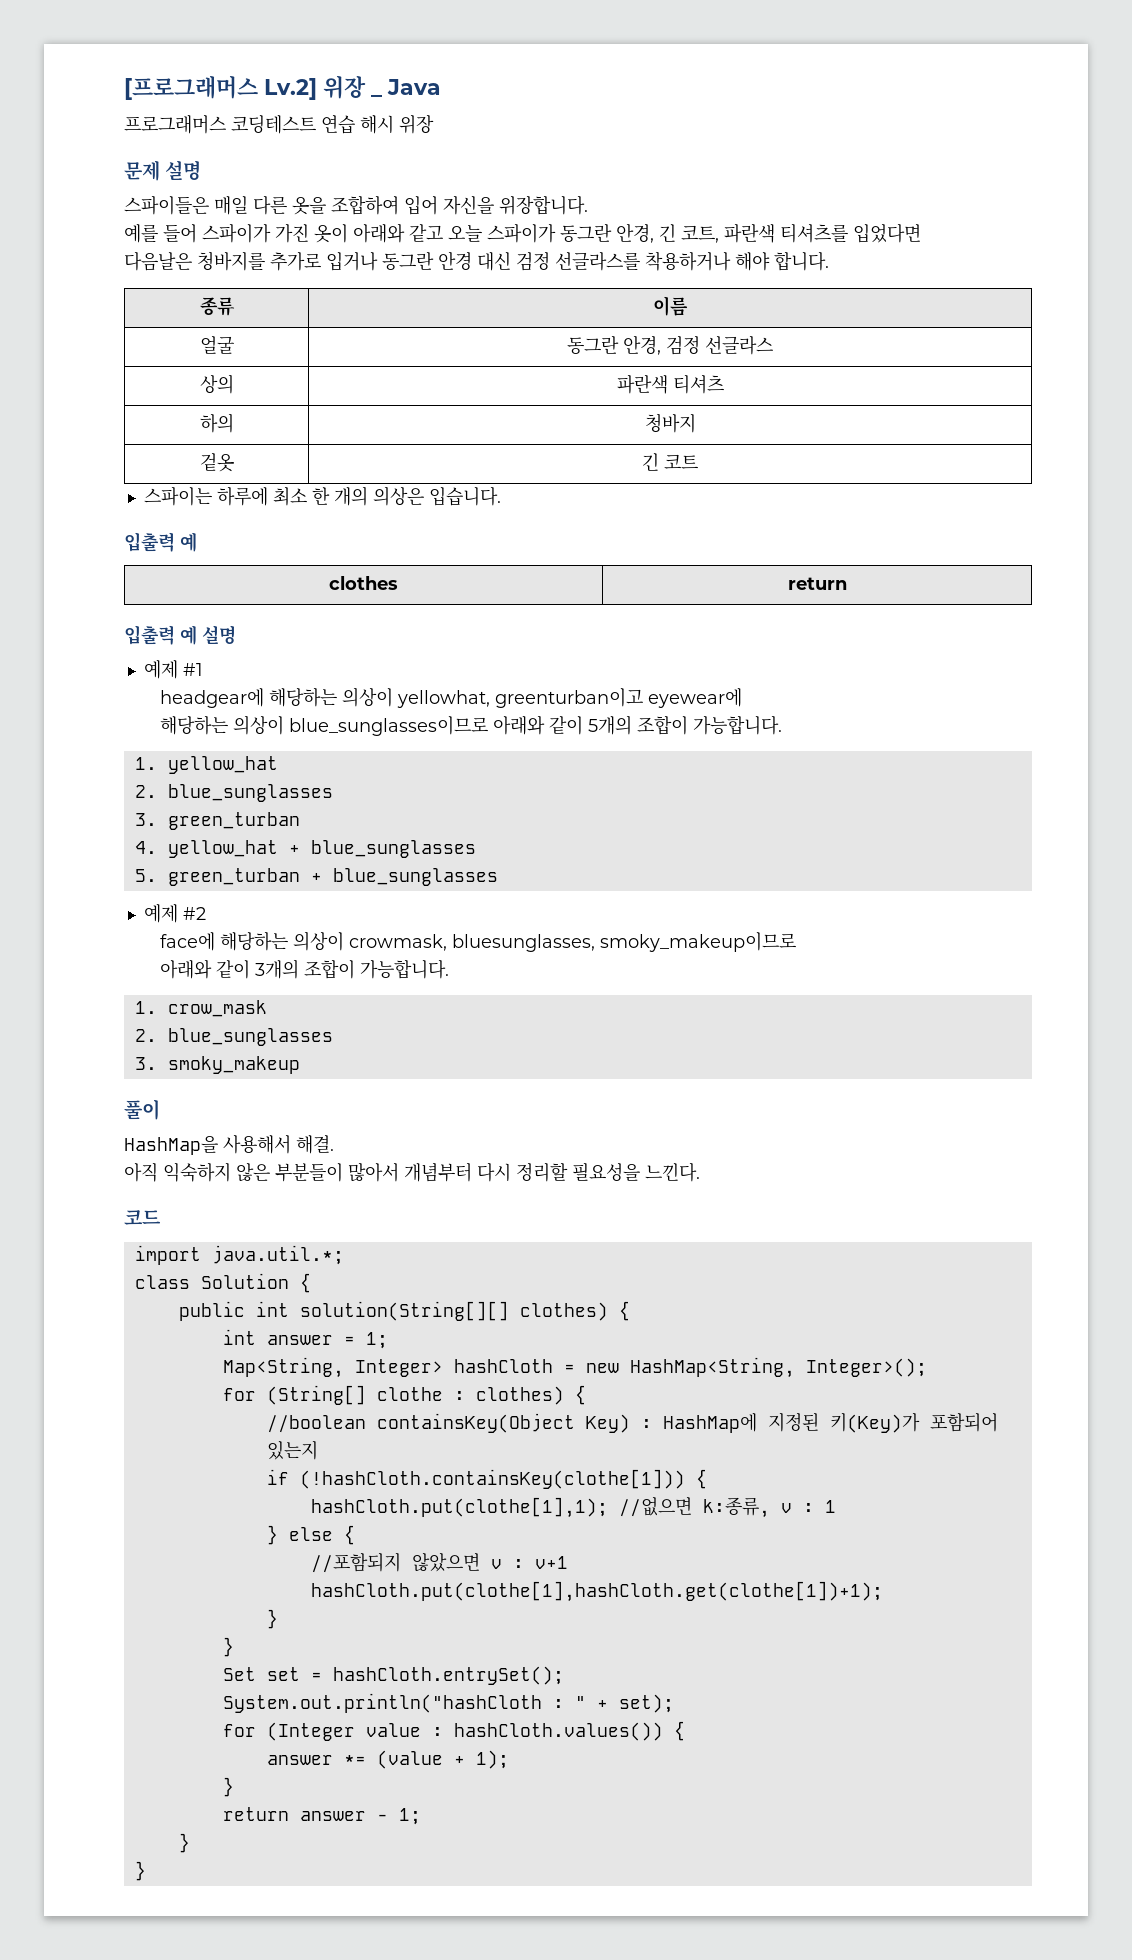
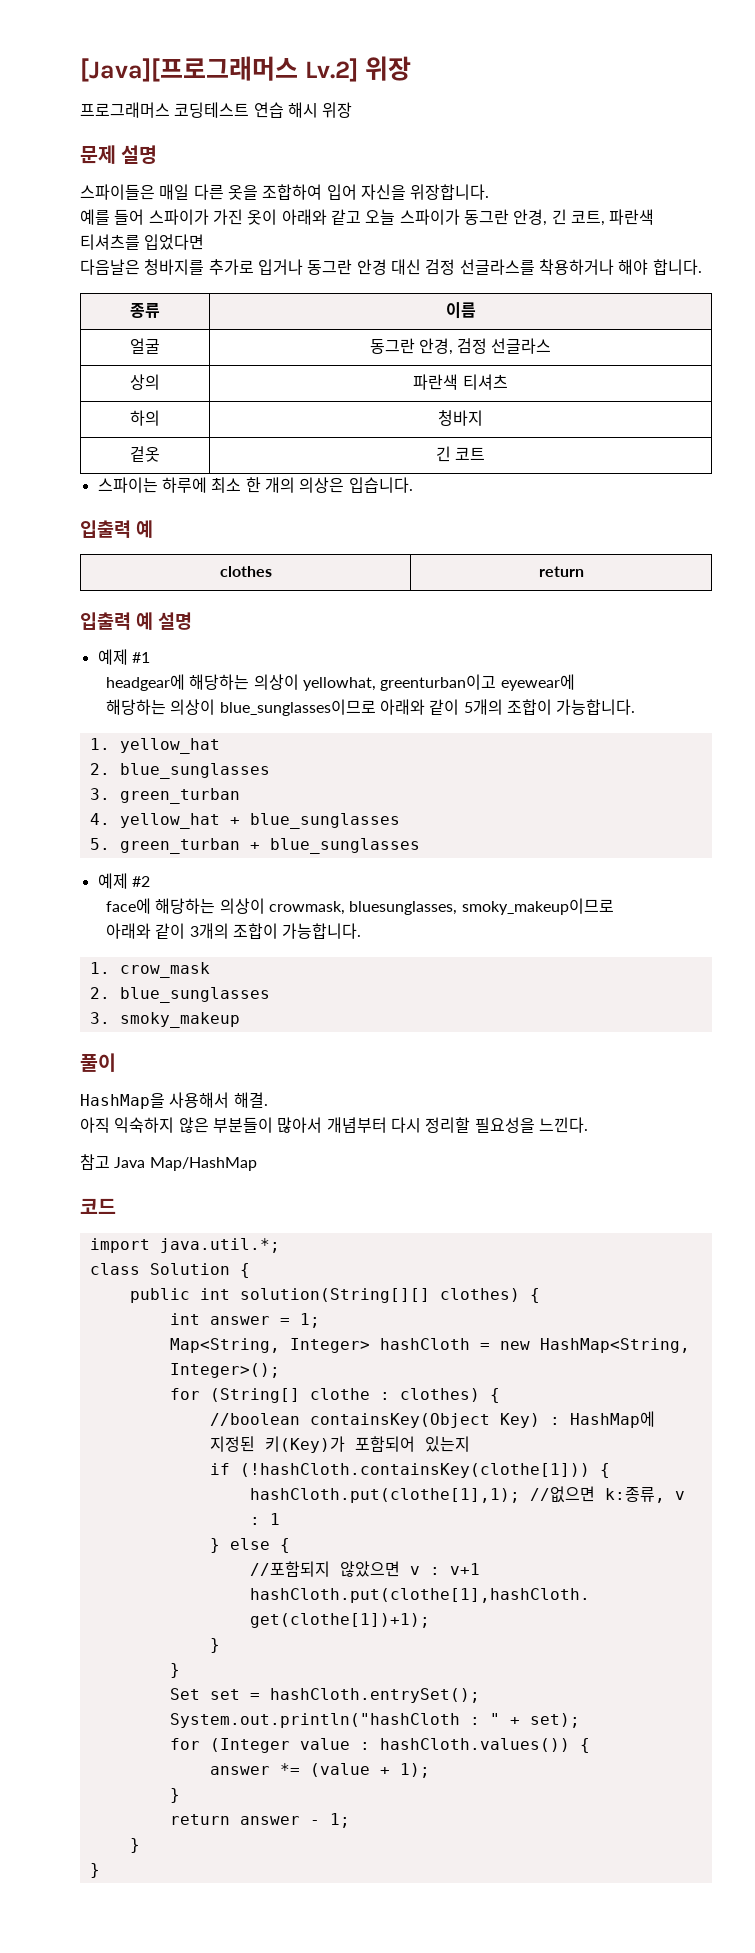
- [프로그래머스 Lv.2] 위장 _ Java
+ [Java][프로그래머스 Lv.2] 위장
+ 참고 Java Map/HashMap

